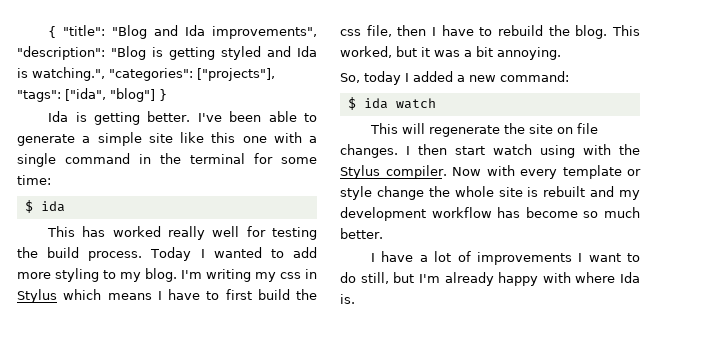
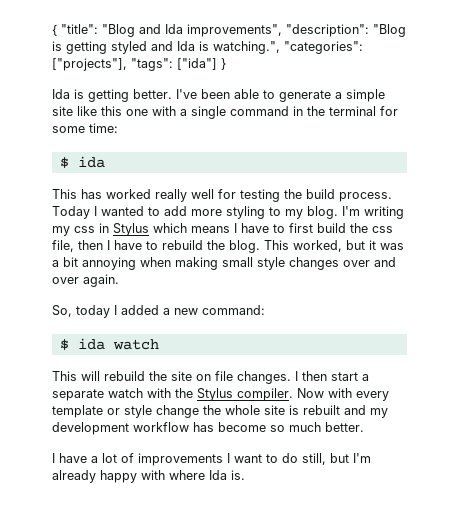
- { "title": "Blog and Ida improvements", "description": "Blog is getting styled and Ida is watching.", "categories": ["projects"], "tags": ["ida", "blog"] }
+ { "title": "Blog and Ida improvements", "description": "Blog is getting styled and Ida is watching.", "categories": ["projects"], "tags": ["ida"] }
- This worked, but it was a bit annoying.
+ This worked, but it was a bit annoying when making small style changes over and over again.
- This will regenerate the site on file changes.
+ This will rebuild the site on file changes.
- I then start watch using with the Stylus compiler.
+ I then start a separate watch with the Stylus compiler.

